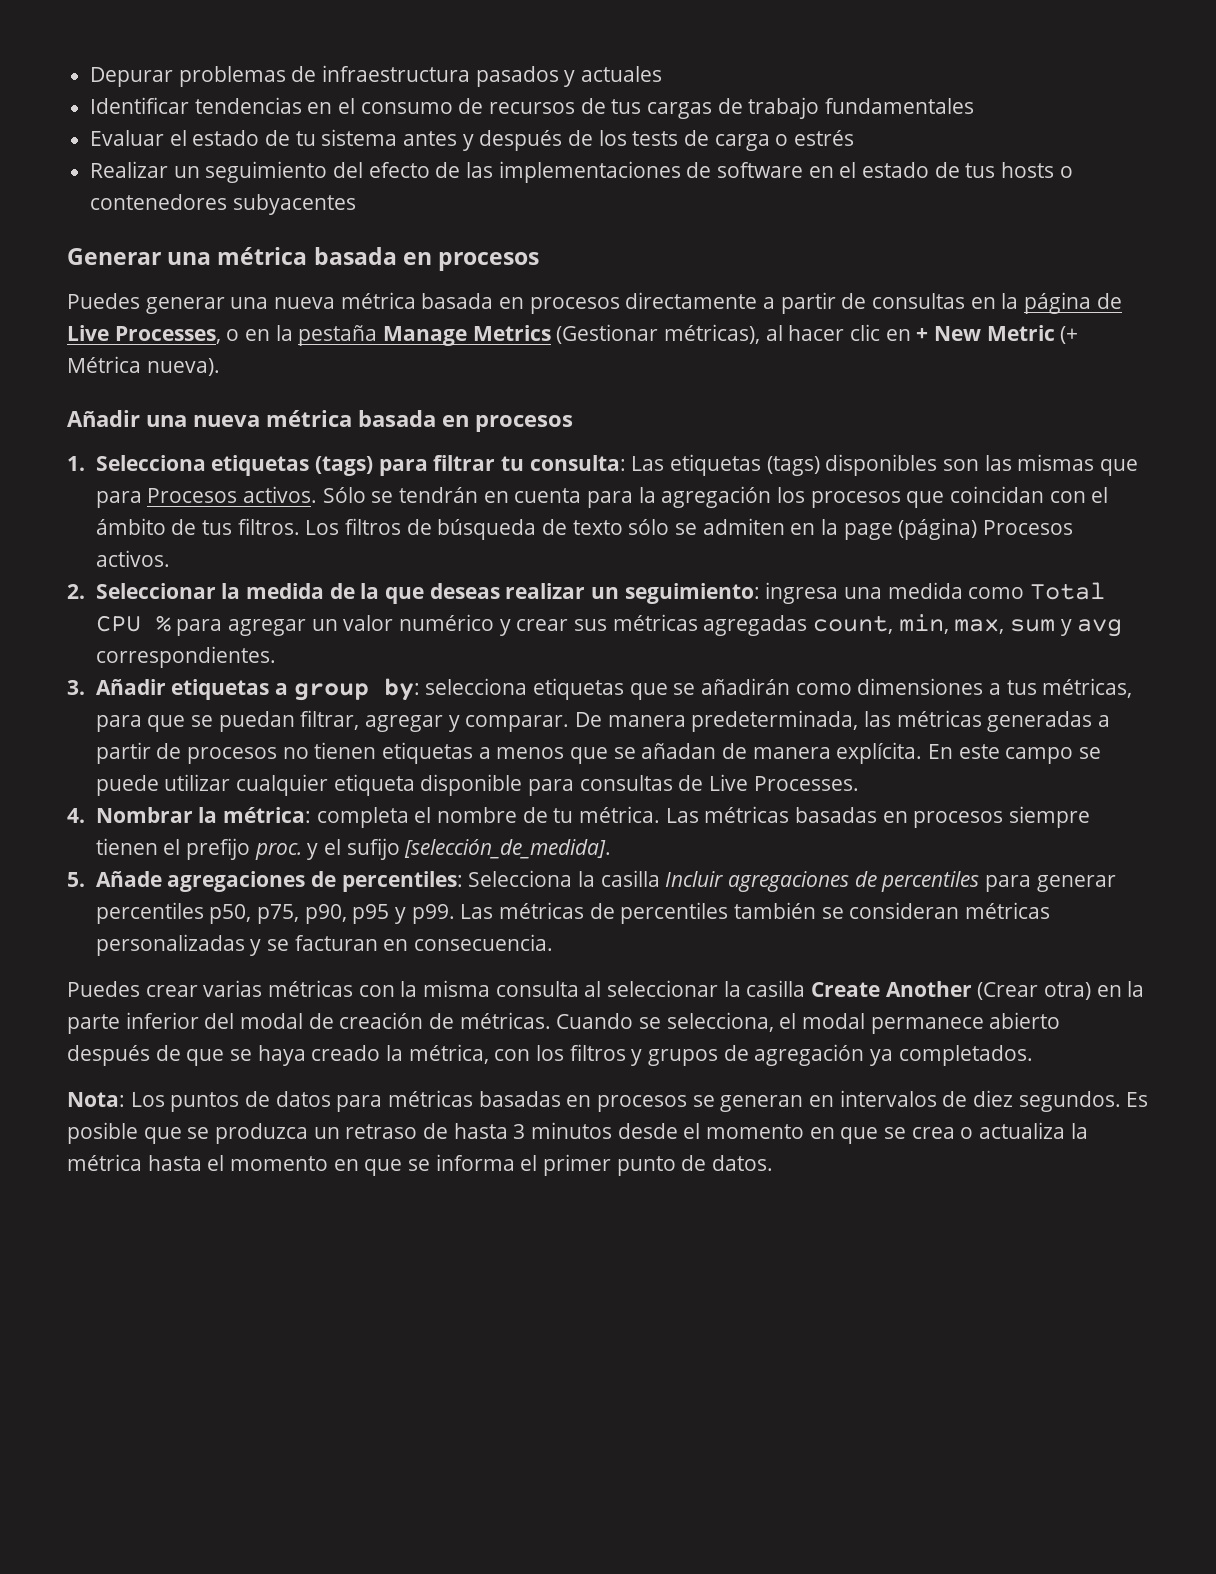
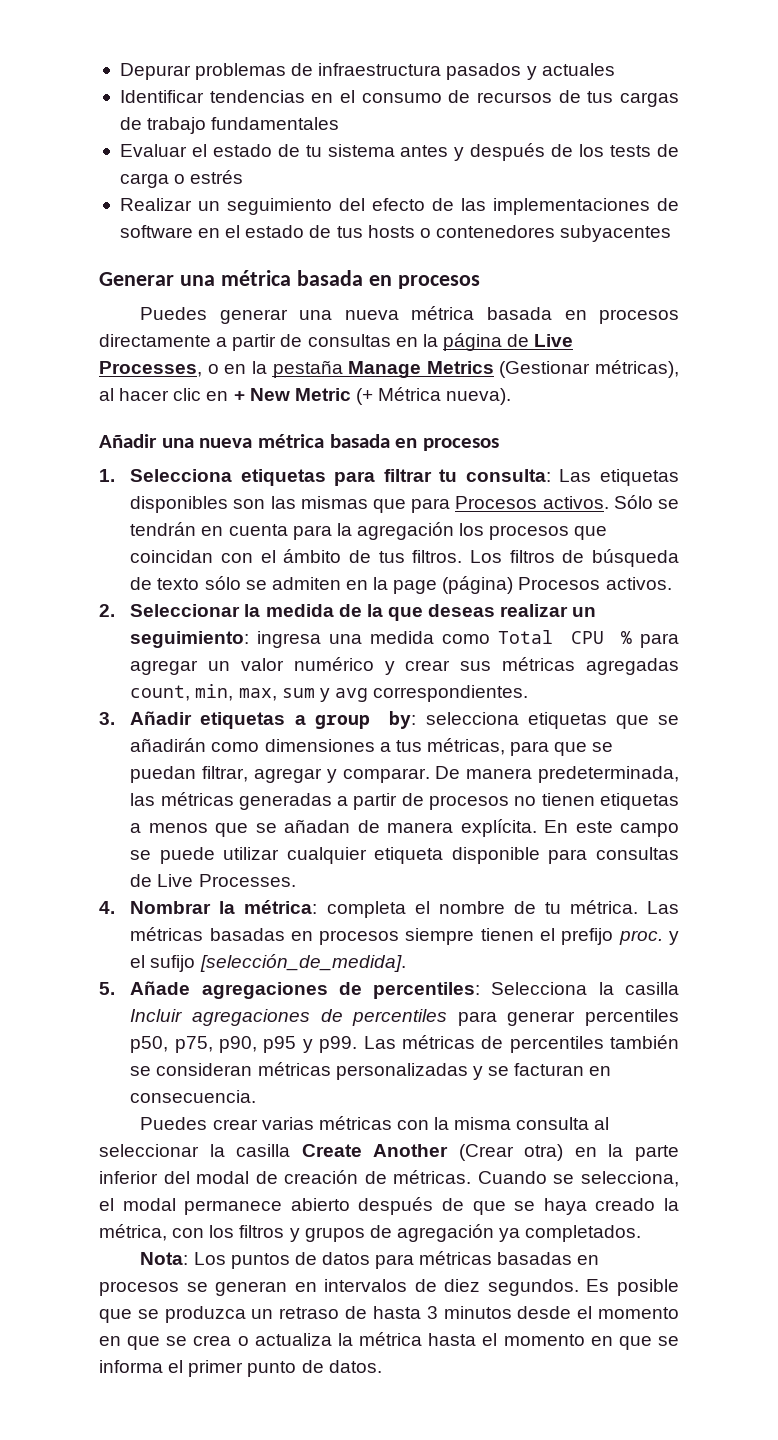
- 1. Selecciona etiquetas (tags) para filtrar tu consulta: Las etiquetas (tags) disponibles son las mismas que para Procesos activos.
+ 1. Selecciona etiquetas para filtrar tu consulta: Las etiquetas disponibles son las mismas que para Procesos activos.

